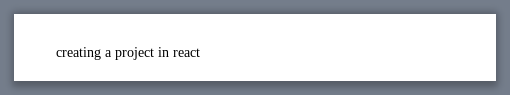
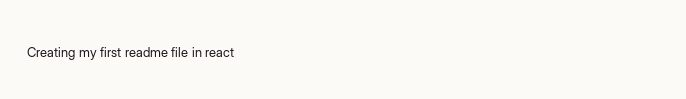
- creating a project in react
+ Creating my first readme file in react

